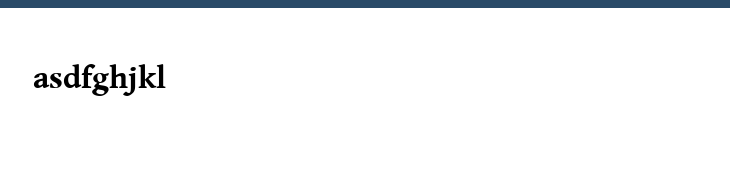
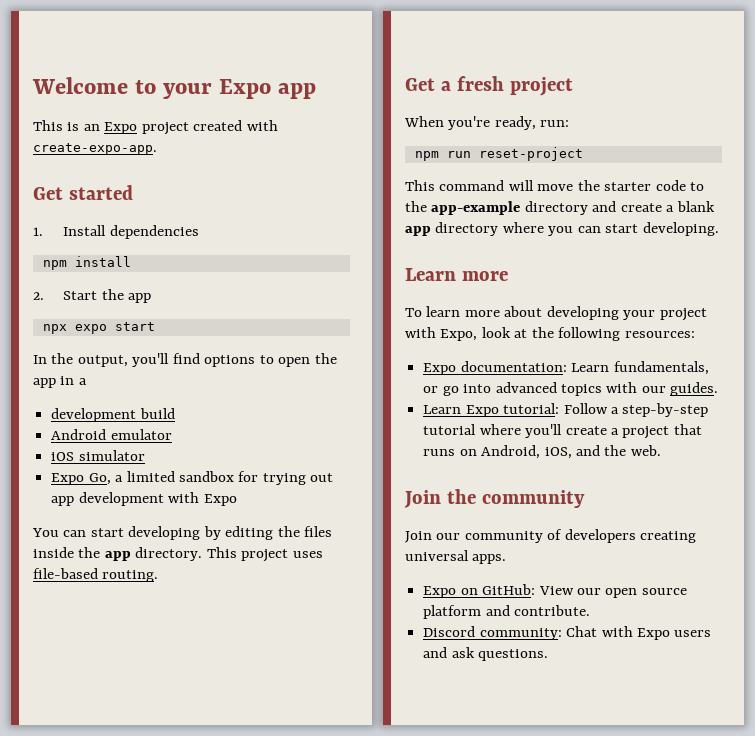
- asdfghjkl
+ Welcome to your Expo app
+ This is an Expo project created with create-expo-app.
+ Get started
+ 1. Install dependencies
+ npm install
+ 2. Start the app
+ npx expo start
+ In the output, you'll find options to open the app in a
+ development build
+ Android emulator
+ iOS simulator
+ Expo Go, a limited sandbox for trying out app development with Expo
+ You can start developing by editing the files inside the app directory. This project uses file-based routing.
+ Get a fresh project
+ When you're ready, run:
+ npm run reset-project
+ This command will move the starter code to the app-example directory and create a blank app directory where you can start developing.
+ Learn more
+ To learn more about developing your project with Expo, look at the following resources:
+ Expo documentation: Learn fundamentals, or go into advanced topics with our guides.
+ Learn Expo tutorial: Follow a step-by-step tutorial where you'll create a project that runs on Android, iOS, and the web.
+ Join the community
+ Join our community of developers creating universal apps.
+ Expo on GitHub: View our open source platform and contribute.
+ Discord community: Chat with Expo users and ask questions.

